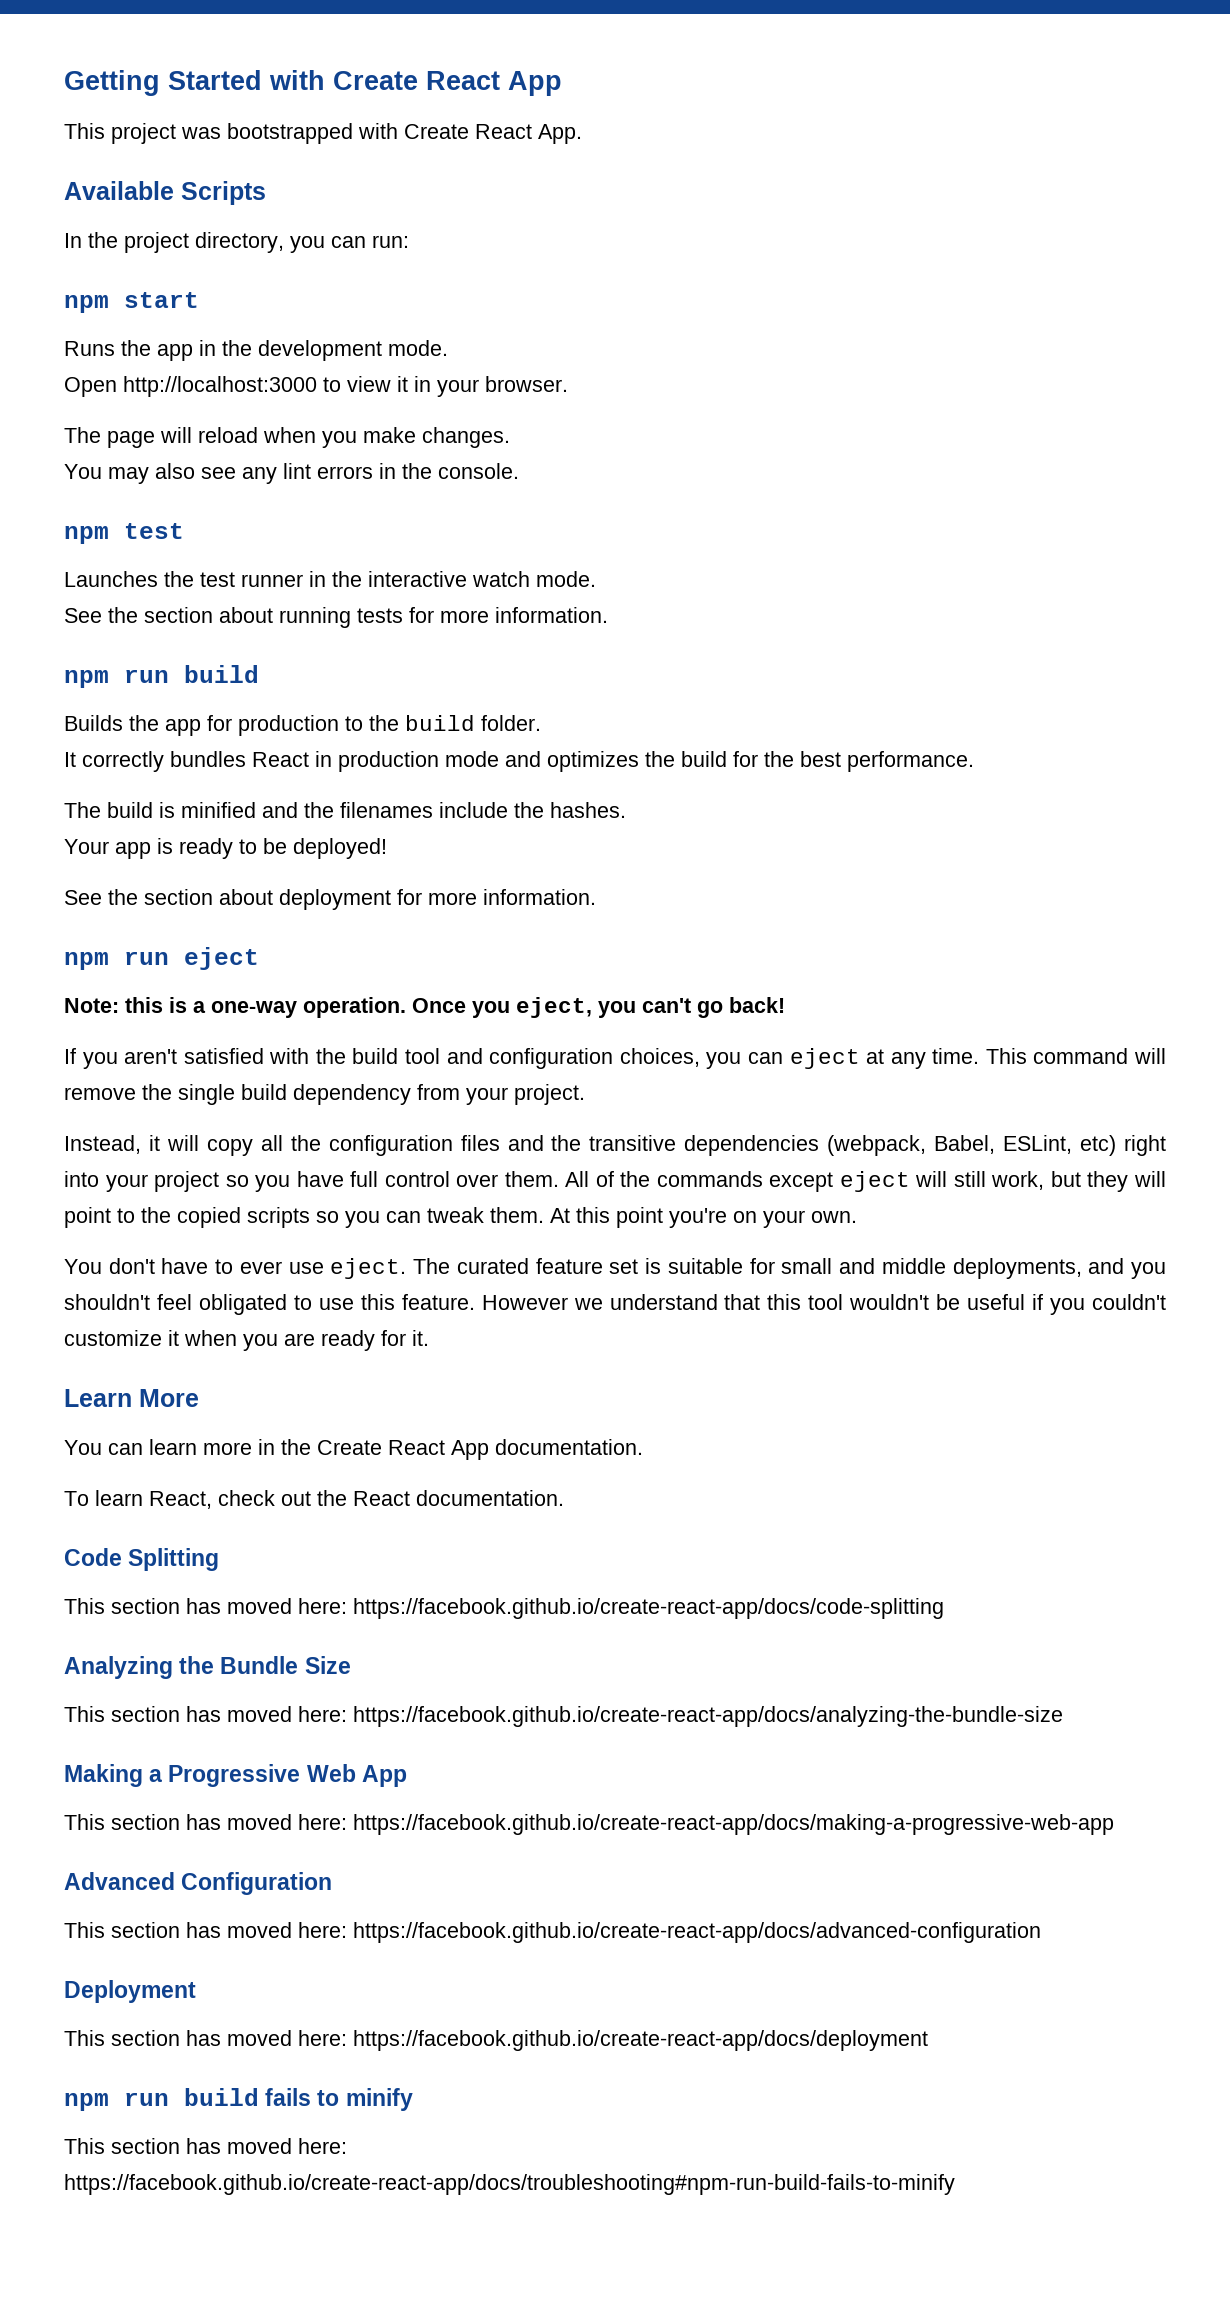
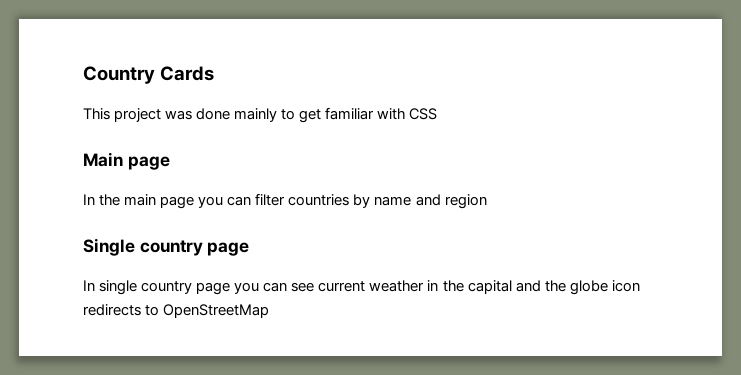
- Getting Started with Create React App
- This project was bootstrapped with Create React App.
- Available Scripts
- In the project directory, you can run:
- npm start
- Runs the app in the development mode.
- Open http://localhost:3000 to view it in your browser.
- The page will reload when you make changes.
- You may also see any lint errors in the console.
- npm test
- Launches the test runner in the interactive watch mode.
- See the section about running tests for more information.
- npm run build
- Builds the app for production to the build folder.
- It correctly bundles React in production mode and optimizes the build for the best performance.
- The build is minified and the filenames include the hashes.
- Your app is ready to be deployed!
- See the section about deployment for more information.
- npm run eject
- Note: this is a one-way operation. Once you eject, you can't go back!
- If you aren't satisfied with the build tool and configuration choices, you can eject at any time. This command will remove the single build dependency from your project.
- Instead, it will copy all the configuration files and the transitive dependencies (webpack, Babel, ESLint, etc) right into your project so you have full control over them. All of the commands except eject will still work, but they will point to the copied scripts so you can tweak them. At this point you're on your own.
- You don't have to ever use eject. The curated feature set is suitable for small and middle deployments, and you shouldn't feel obligated to use this feature. However we understand that this tool wouldn't be useful if you couldn't customize it when you are ready for it.
- Learn More
- You can learn more in the Create React App documentation.
- To learn React, check out the React documentation.
- Code Splitting
- This section has moved here: https://facebook.github.io/create-react-app/docs/code-splitting
- Analyzing the Bundle Size
- This section has moved here: https://facebook.github.io/create-react-app/docs/analyzing-the-bundle-size
- Making a Progressive Web App
- This section has moved here: https://facebook.github.io/create-react-app/docs/making-a-progressive-web-app
- Advanced Configuration
- This section has moved here: https://facebook.github.io/create-react-app/docs/advanced-configuration
- Deployment
- This section has moved here: https://facebook.github.io/create-react-app/docs/deployment
- npm run build fails to minify
- This section has moved here: https://facebook.github.io/create-react-app/docs/troubleshooting#npm-run-build-fails-to-minify
+ Country Cards
+ This project was done mainly to get familiar with CSS
+ Main page
+ In the main page you can filter countries by name and region
+ Single country page
+ In single country page you can see current weather in the capital and the globe icon redirects to OpenStreetMap

